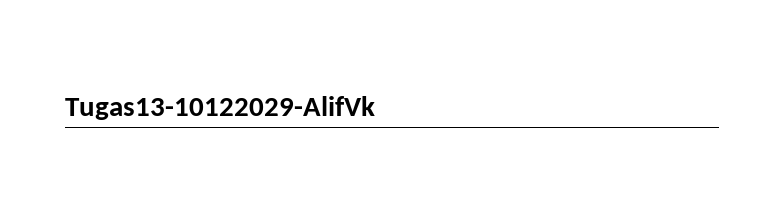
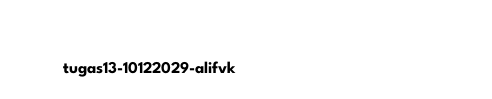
- Tugas13-10122029-AlifVk
+ tugas13-10122029-alifvk

